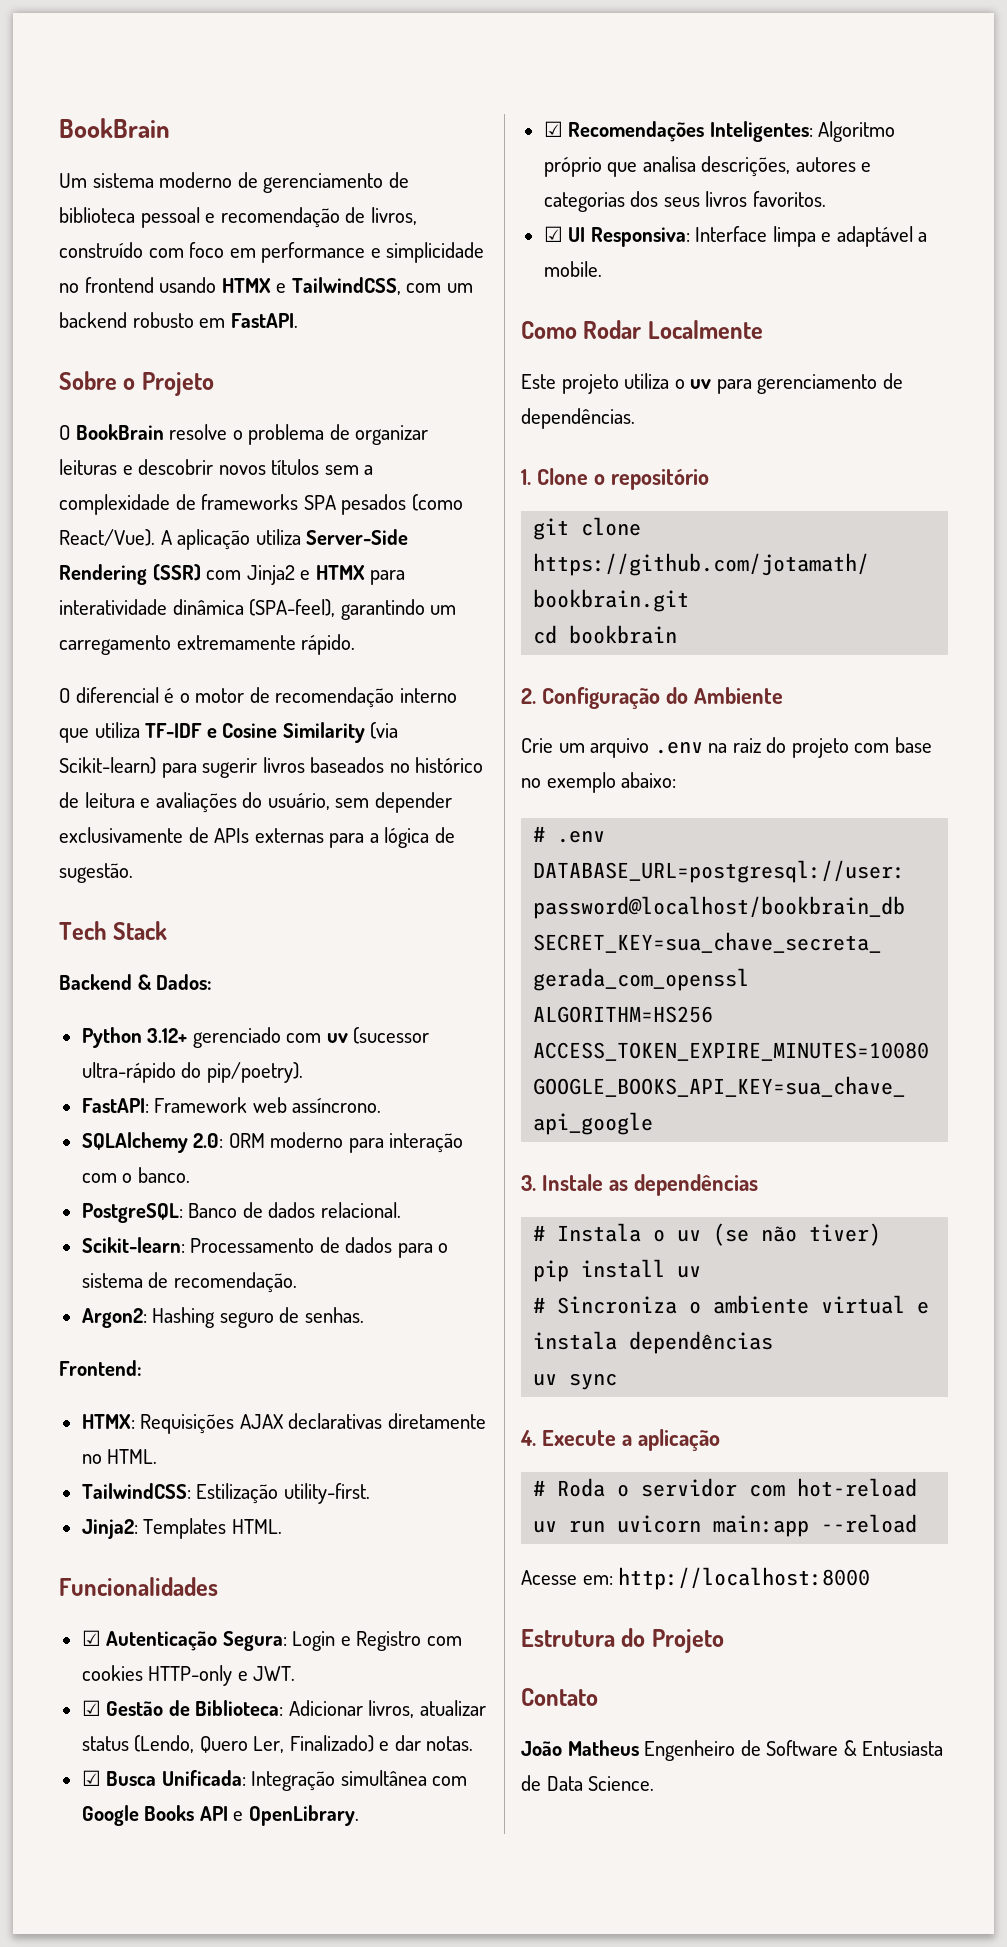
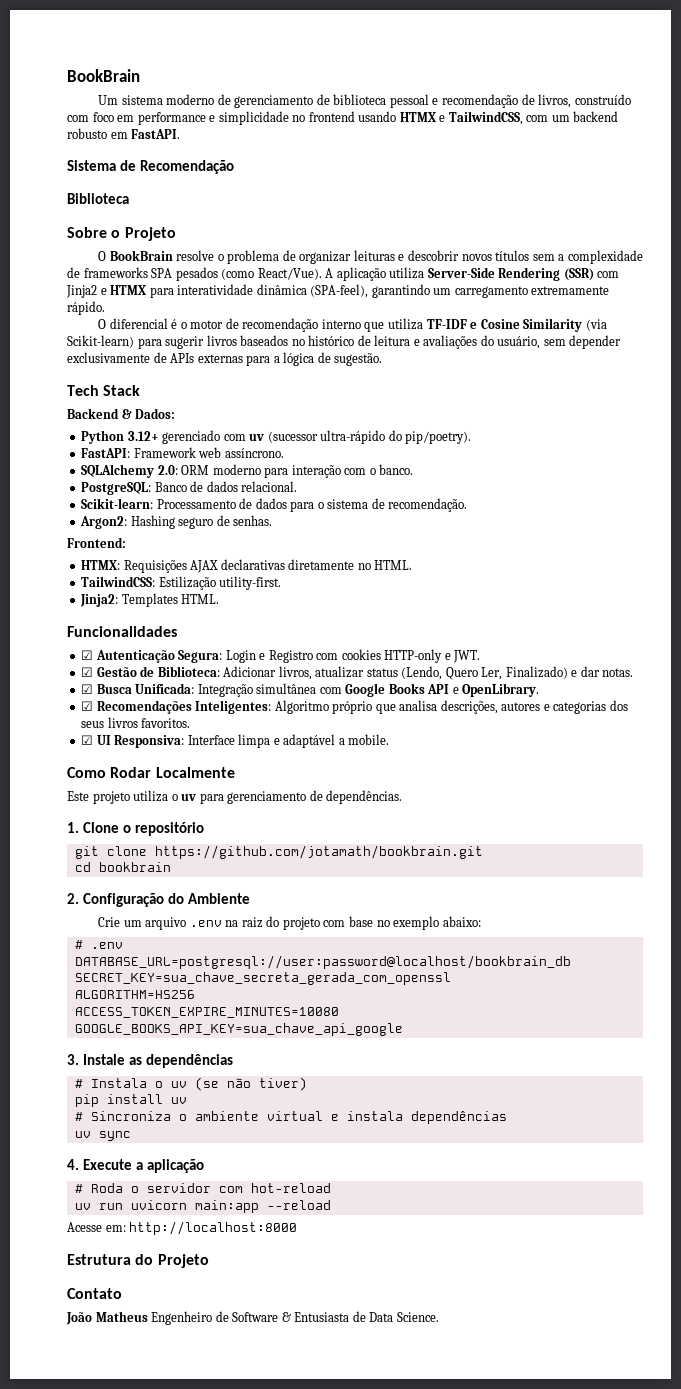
+ Sistema de Recomendação
+ Biblioteca

